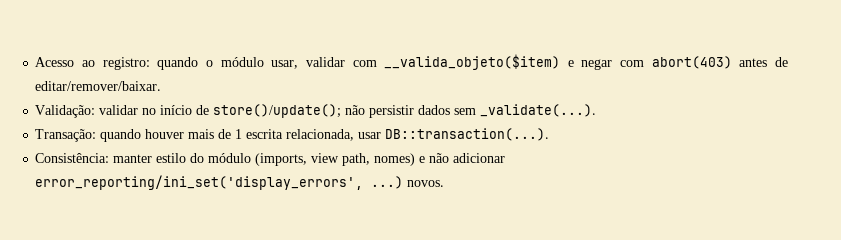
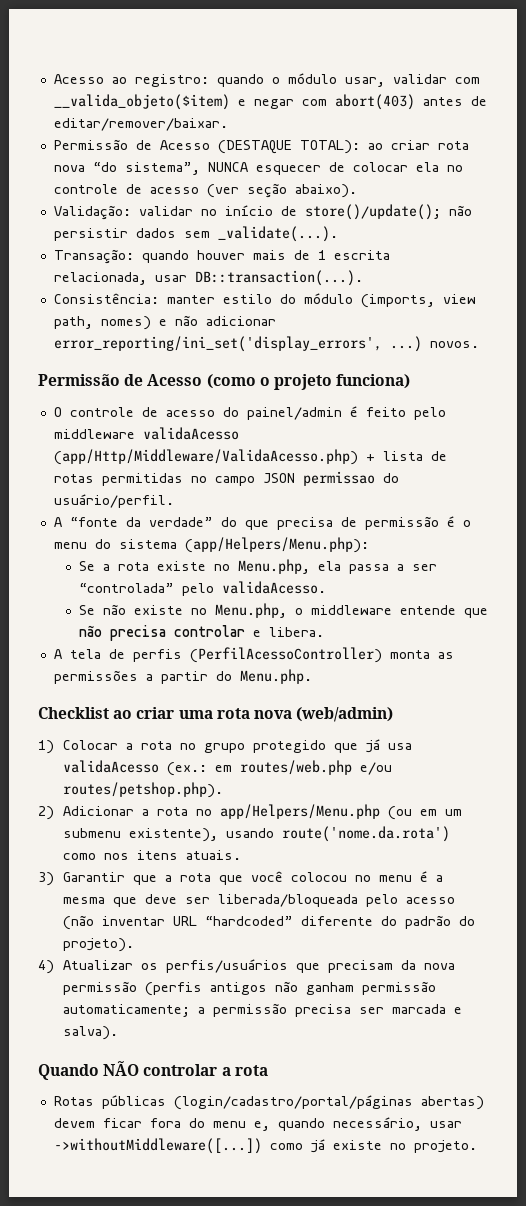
+ Permissão de Acesso (DESTAQUE TOTAL): ao criar rota nova “do sistema”, NUNCA esquecer de colocar ela no controle de acesso (ver seção abaixo).
+ Permissão de Acesso (como o projeto funciona)
+ O controle de acesso do painel/admin é feito pelo middleware validaAcesso (app/Http/Middleware/ValidaAcesso.php) + lista de rotas permitidas no campo JSON permissao do usuário/perfil.
+ A “fonte da verdade” do que precisa de permissão é o menu do sistema (app/Helpers/Menu.php):
+ Se a rota existe no Menu.php, ela passa a ser “controlada” pelo validaAcesso.
+ Se não existe no Menu.php, o middleware entende que não precisa controlar e libera.
+ A tela de perfis (PerfilAcessoController) monta as permissões a partir do Menu.php.
+ Checklist ao criar uma rota nova (web/admin)
+ 1) Colocar a rota no grupo protegido que já usa validaAcesso (ex.: em routes/web.php e/ou routes/petshop.php).
+ 2) Adicionar a rota no app/Helpers/Menu.php (ou em um submenu existente), usando route('nome.da.rota') como nos itens atuais.
+ 3) Garantir que a rota que você colocou no menu é a mesma que deve ser liberada/bloqueada pelo acesso (não inventar URL “hardcoded” diferente do padrão do projeto).
+ 4) Atualizar os perfis/usuários que precisam da nova permissão (perfis antigos não ganham permissão automaticamente; a permissão precisa ser marcada e salva).
+ Quando NÃO controlar a rota
+ Rotas públicas (login/cadastro/portal/páginas abertas) devem ficar fora do menu e, quando necessário, usar ->withoutMiddleware([...]) como já existe no projeto.

